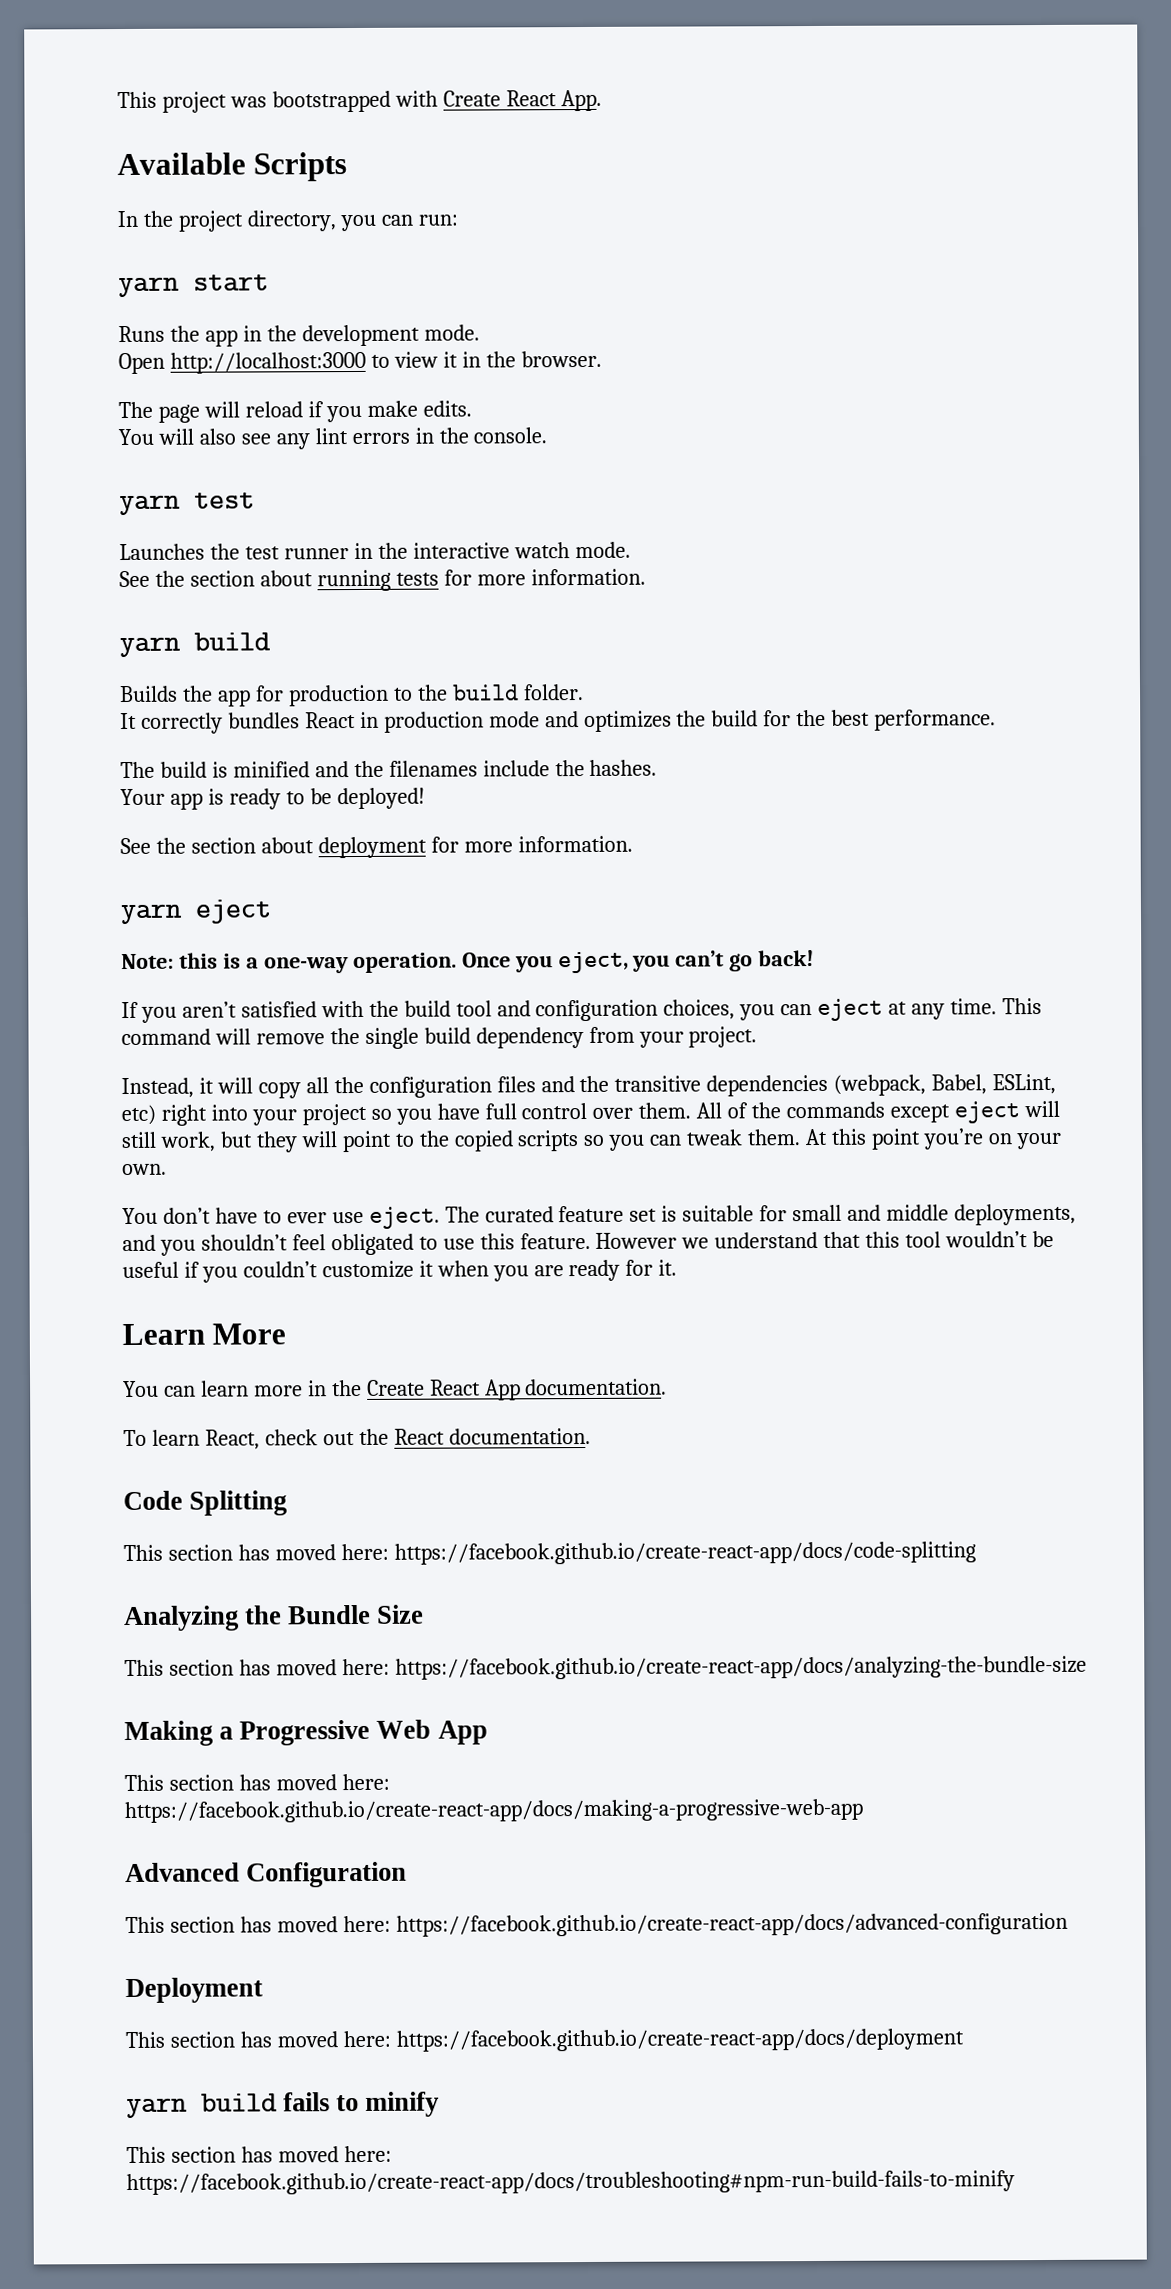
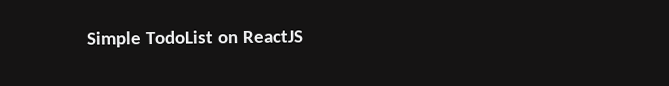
- This project was bootstrapped with Create React App.
- Available Scripts
- In the project directory, you can run:
- yarn start
- Runs the app in the development mode.
- Open http://localhost:3000 to view it in the browser.
- The page will reload if you make edits.
- You will also see any lint errors in the console.
- yarn test
- Launches the test runner in the interactive watch mode.
- See the section about running tests for more information.
- yarn build
- Builds the app for production to the build folder.
- It correctly bundles React in production mode and optimizes the build for the best performance.
- The build is minified and the filenames include the hashes.
- Your app is ready to be deployed!
- See the section about deployment for more information.
- yarn eject
- Note: this is a one-way operation. Once you eject, you can’t go back!
- If you aren’t satisfied with the build tool and configuration choices, you can eject at any time. This command will remove the single build dependency from your project.
- Instead, it will copy all the configuration files and the transitive dependencies (webpack, Babel, ESLint, etc) right into your project so you have full control over them. All of the commands except eject will still work, but they will point to the copied scripts so you can tweak them. At this point you’re on your own.
- You don’t have to ever use eject. The curated feature set is suitable for small and middle deployments, and you shouldn’t feel obligated to use this feature. However we understand that this tool wouldn’t be useful if you couldn’t customize it when you are ready for it.
- Learn More
- You can learn more in the Create React App documentation.
- To learn React, check out the React documentation.
- Code Splitting
- This section has moved here: https://facebook.github.io/create-react-app/docs/code-splitting
- Analyzing the Bundle Size
- This section has moved here: https://facebook.github.io/create-react-app/docs/analyzing-the-bundle-size
- Making a Progressive Web App
- This section has moved here: https://facebook.github.io/create-react-app/docs/making-a-progressive-web-app
- Advanced Configuration
- This section has moved here: https://facebook.github.io/create-react-app/docs/advanced-configuration
- Deployment
- This section has moved here: https://facebook.github.io/create-react-app/docs/deployment
- yarn build fails to minify
- This section has moved here: https://facebook.github.io/create-react-app/docs/troubleshooting#npm-run-build-fails-to-minify
+ Simple TodoList on ReactJS

